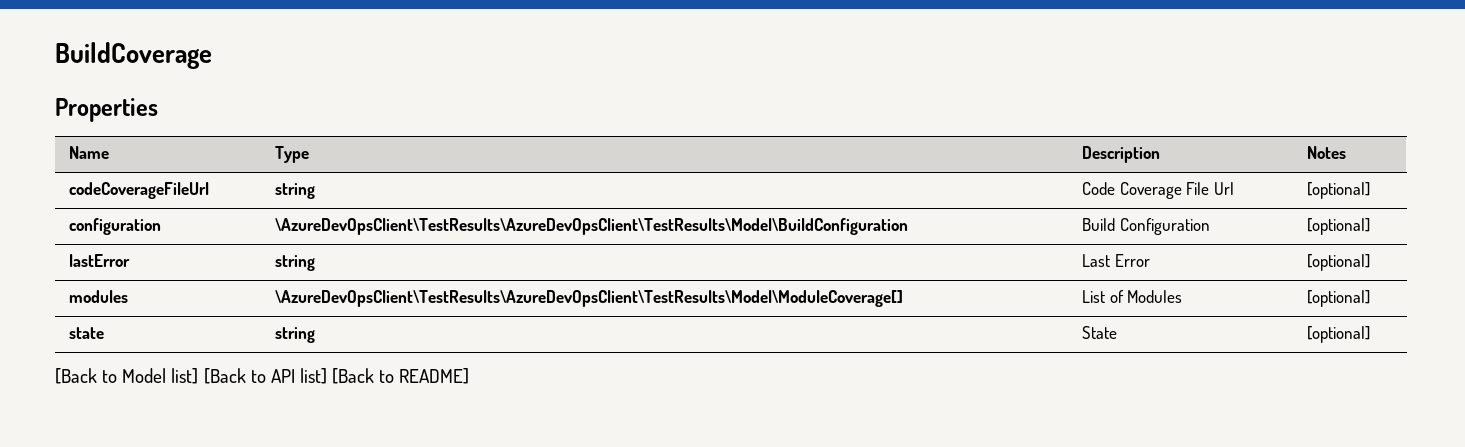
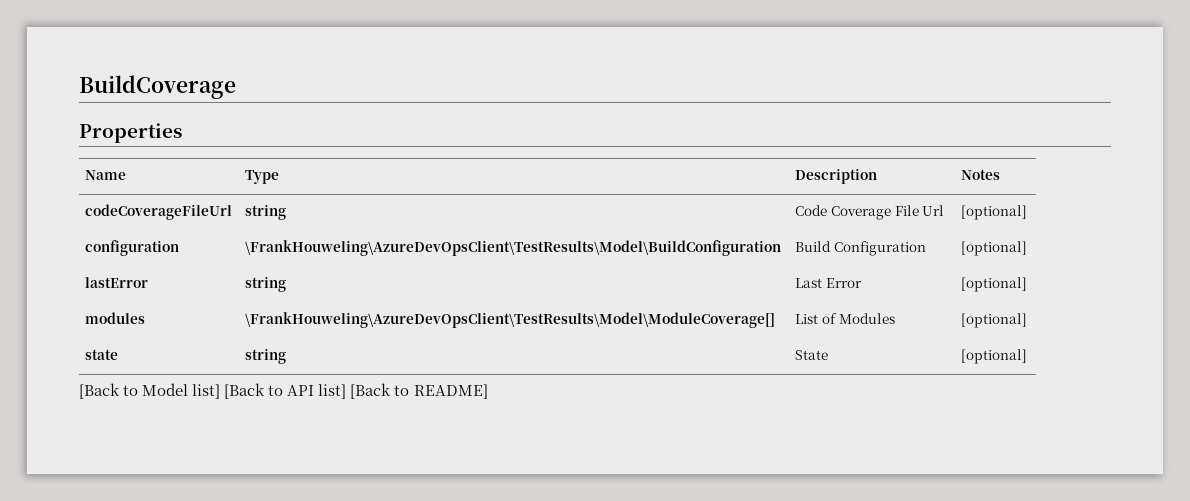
- configuration | \AzureDevOpsClient\TestResults\AzureDevOpsClient\TestResults\Model\BuildConfiguration | Build Configuration | [optional]
+ configuration | \FrankHouweling\AzureDevOpsClient\TestResults\Model\BuildConfiguration | Build Configuration | [optional]
- modules | \AzureDevOpsClient\TestResults\AzureDevOpsClient\TestResults\Model\ModuleCoverage[] | List of Modules | [optional]
+ modules | \FrankHouweling\AzureDevOpsClient\TestResults\Model\ModuleCoverage[] | List of Modules | [optional]

